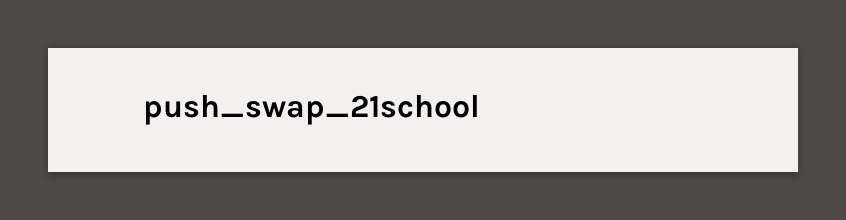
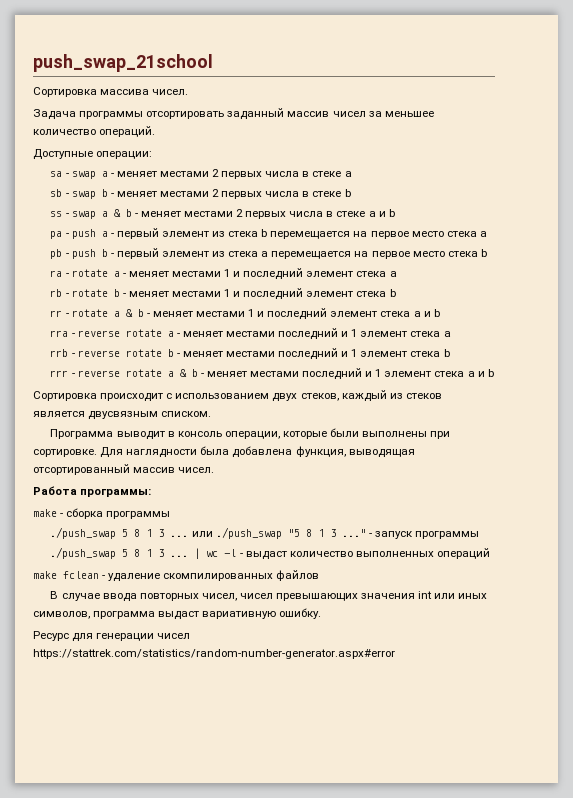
+ Сортировка массива чисел.
+ Задача программы отсортировать заданный массив чисел за меньшее количество операций.
+ Доступные операции:
+ sa - swap a - меняет местами 2 первых числа в стеке a
+ sb - swap b - меняет местами 2 первых числа в стеке b
+ ss - swap a & b - меняет местами 2 первых числа в стеке a и b
+ pa - push a - первый элемент из стека b перемещается на первое место стека a
+ pb - push b - первый элемент из стека a перемещается на первое место стека b
+ ra - rotate a - меняет местами 1 и последний элемент стека a
+ rb - rotate b - меняет местами 1 и последний элемент стека b
+ rr - rotate a & b - меняет местами 1 и последний элемент стека a и b
+ rra - reverse rotate a - меняет местами последний и 1 элемент стека a
+ rrb - reverse rotate b - меняет местами последний и 1 элемент стека b
+ rrr - reverse rotate a & b - меняет местами последний и 1 элемент стека a и b
+ Сортировка происходит с использованием двух стеков, каждый из стеков является двусвязным списком.
+ Программа выводит в консоль операции, которые были выполнены при сортировке. Для наглядности была добавлена функция, выводящая отсортированный массив чисел.
+ Работа программы:
+ make - сборка программы
+ ./push_swap 5 8 1 3 ... или ./push_swap "5 8 1 3 ..." - запуск программы
+ ./push_swap 5 8 1 3 ... | wc -l - выдаст количество выполненных операций
+ make fclean - удаление скомпилированных файлов
+ В случае ввода повторных чисел, чисел превышающих значения int или иных символов, программа выдаст вариативную ошибку.
+ Ресурс для генерации чисел https://stattrek.com/statistics/random-number-generator.aspx#error

